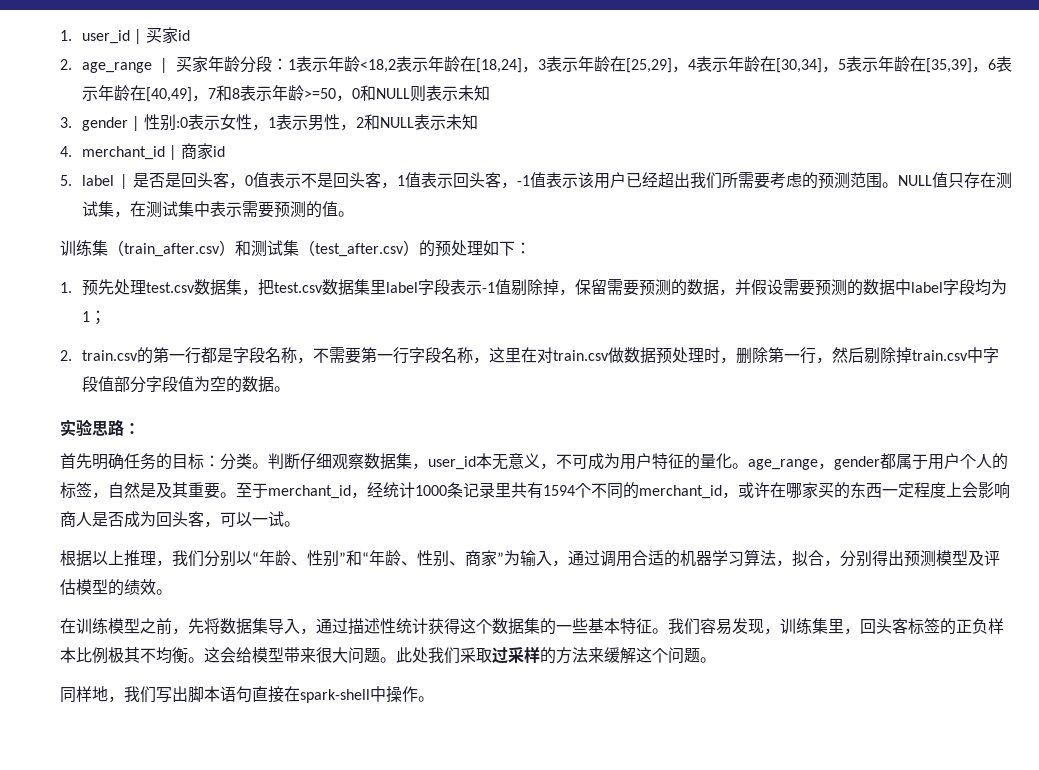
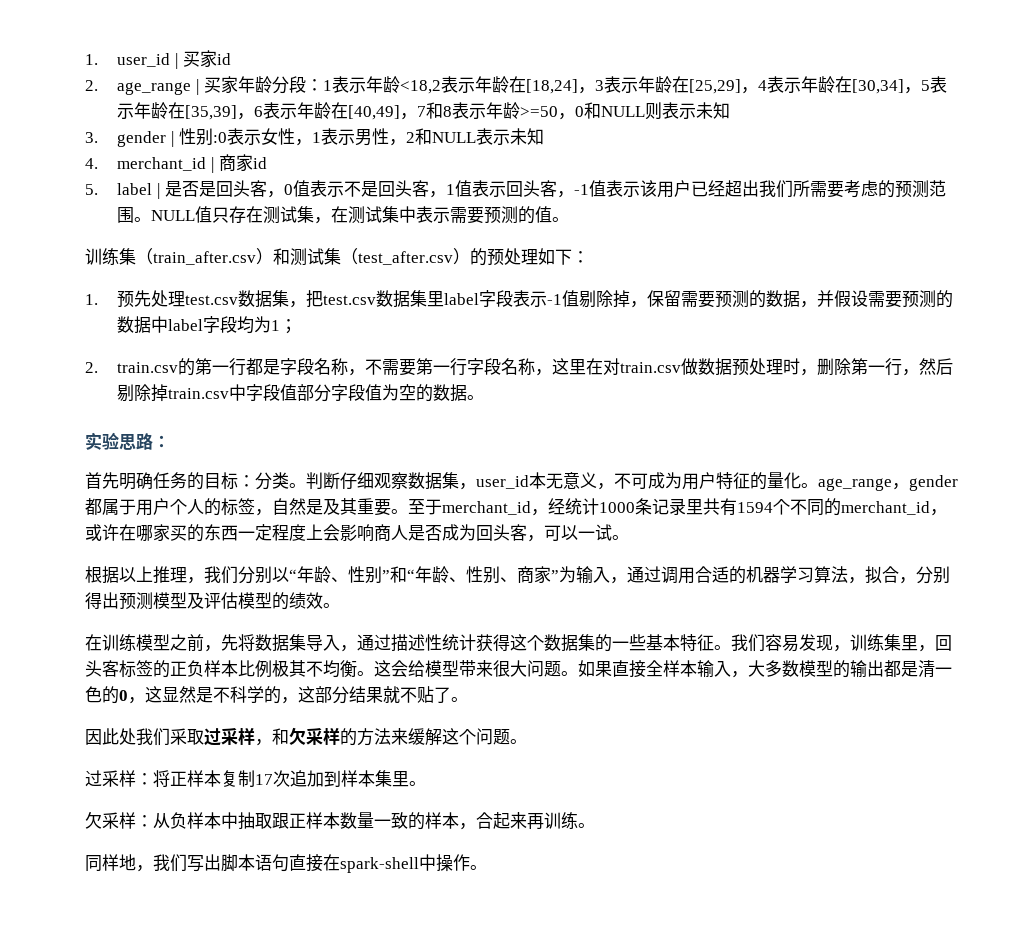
- 此处我们采取过采样的方法来缓解这个问题。
+ 如果直接全样本输入，大多数模型的输出都是清一色的0，这显然是不科学的，这部分结果就不贴了。
+ 因此处我们采取过采样，和欠采样的方法来缓解这个问题。
+ 过采样：将正样本复制17次追加到样本集里。
+ 欠采样：从负样本中抽取跟正样本数量一致的样本，合起来再训练。

